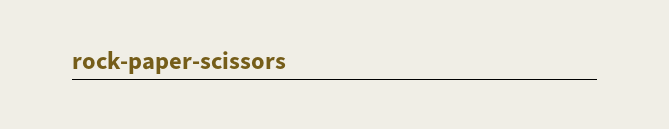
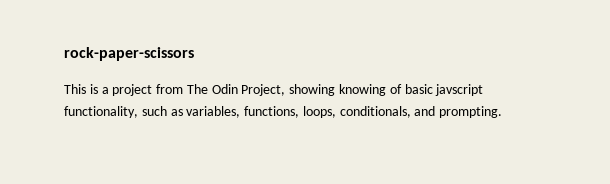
+ This is a project from The Odin Project, showing knowing of basic javscript functionality, such as variables, functions, loops, conditionals, and prompting.

